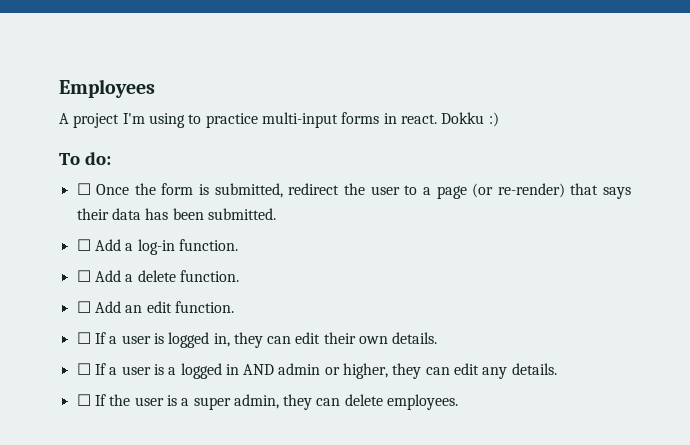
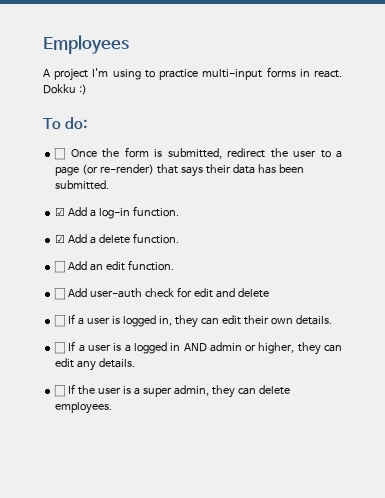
- ☐ Add a log-in function.
+ ☑ Add a log-in function.
- ☐ Add a delete function.
+ ☑ Add a delete function.
+ ☐ Add user-auth check for edit and delete

